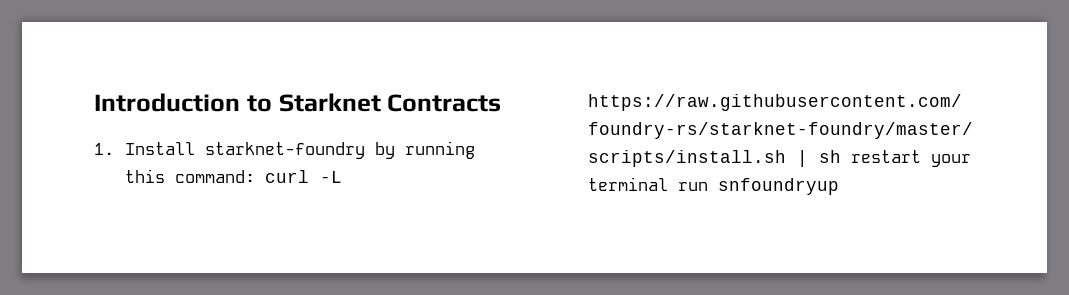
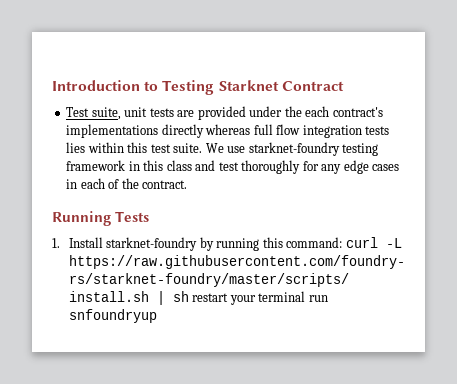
- Introduction to Starknet Contracts
+ Introduction to Testing Starknet Contract
+ Test suite, unit tests are provided under the each contract's implementations directly whereas full flow integration tests lies within this test suite. We use starknet-foundry testing framework in this class and test thoroughly for any edge cases in each of the contract.
+ Running Tests

